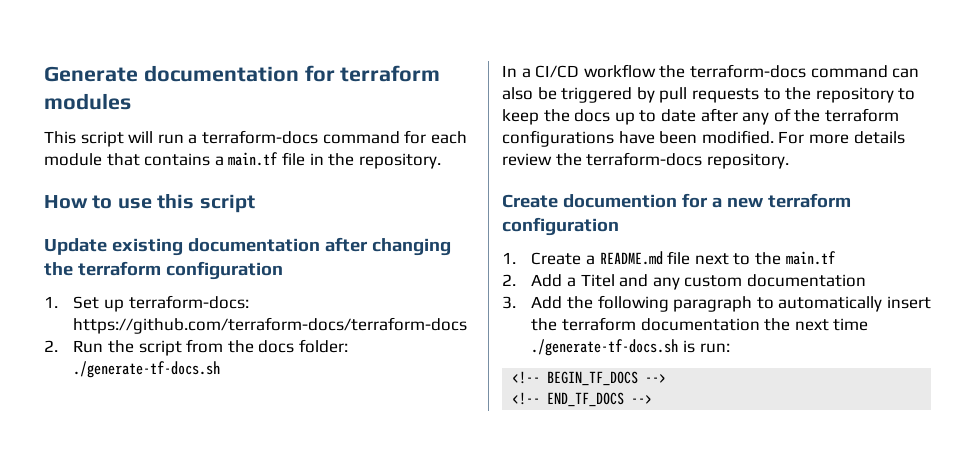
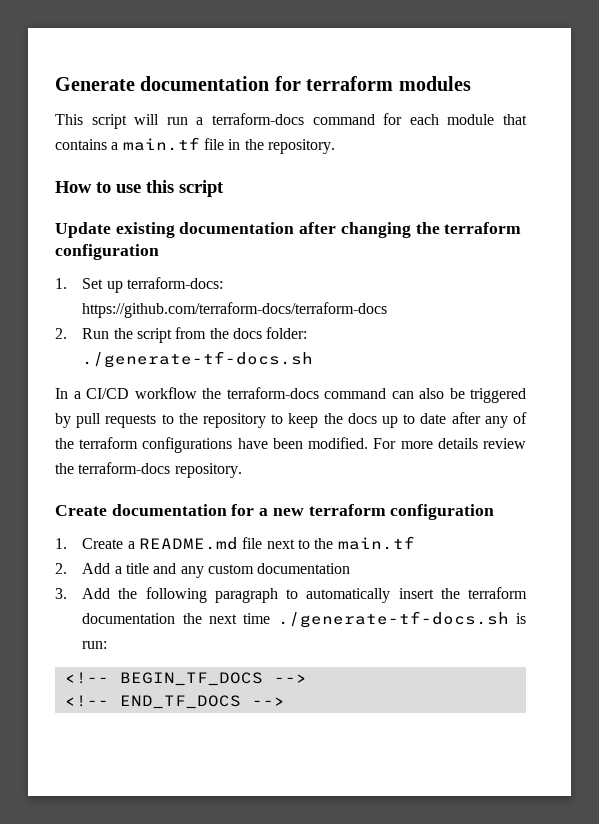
- Create documention for a new terraform configuration
+ Create documentation for a new terraform configuration
- 2. Add a Titel and any custom documentation
+ 2. Add a title and any custom documentation

